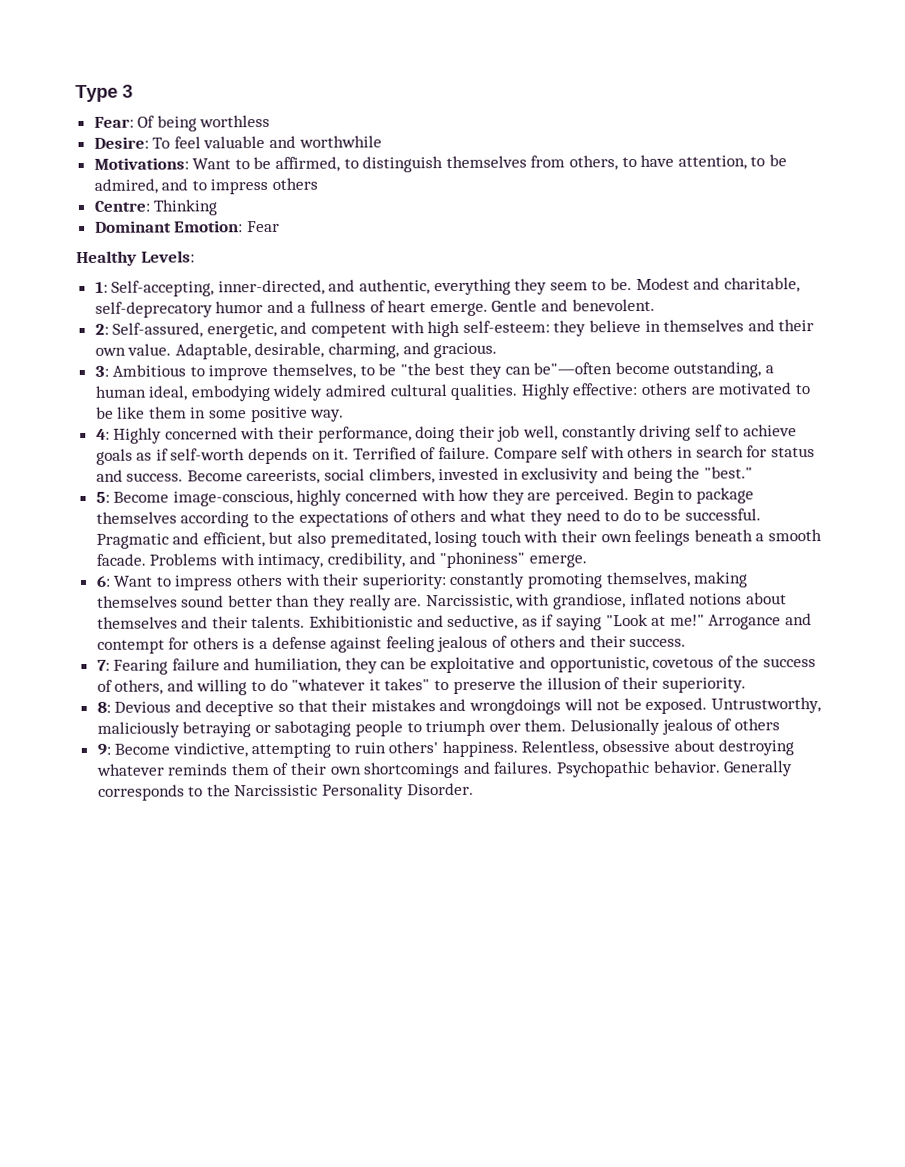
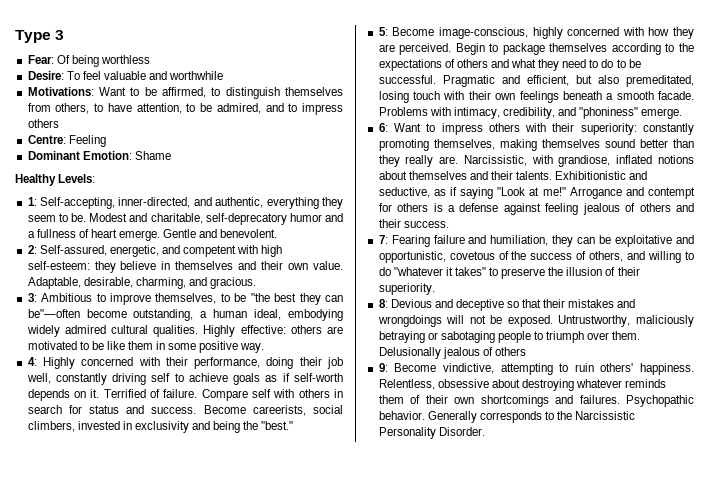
- Centre: Thinking
+ Centre: Feeling
- Dominant Emotion: Fear
+ Dominant Emotion: Shame

